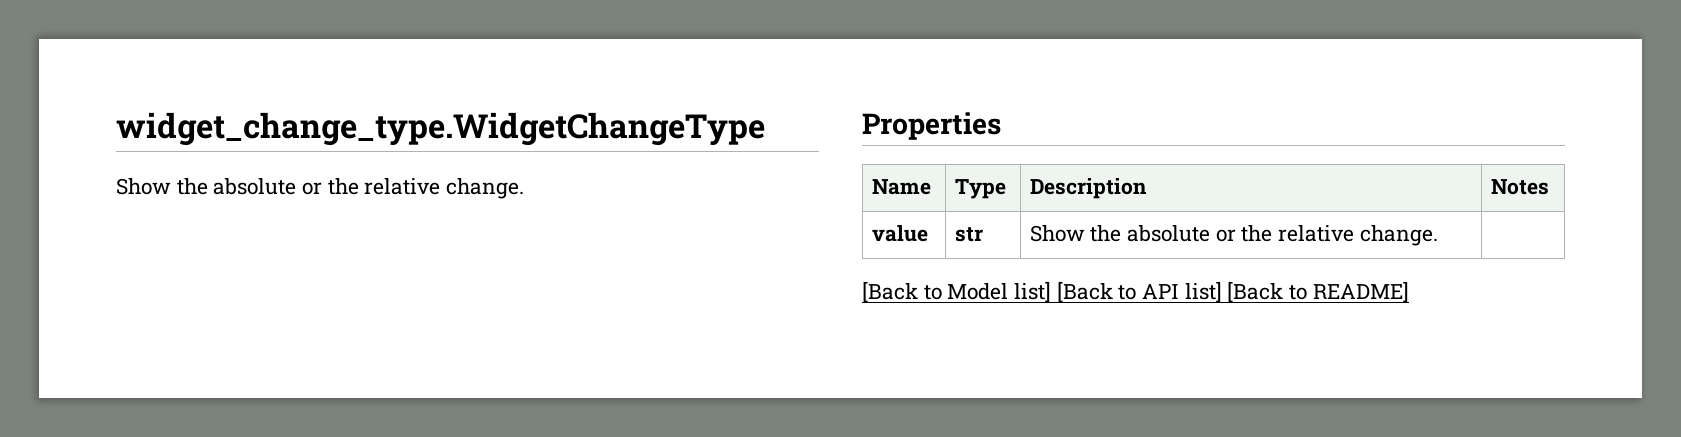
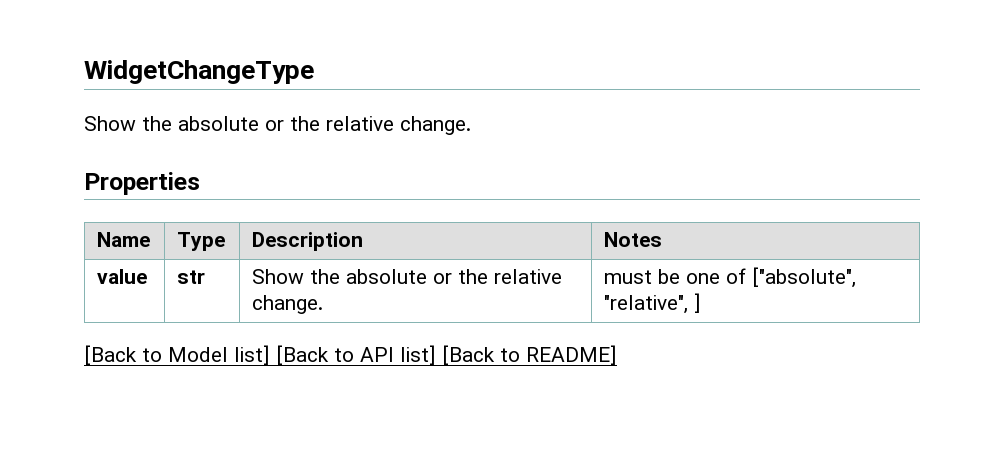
- widget_change_type.WidgetChangeType
+ WidgetChangeType
- value | str | Show the absolute or the relative change. |
+ value | str | Show the absolute or the relative change. | must be one of ["absolute", "relative", ]

